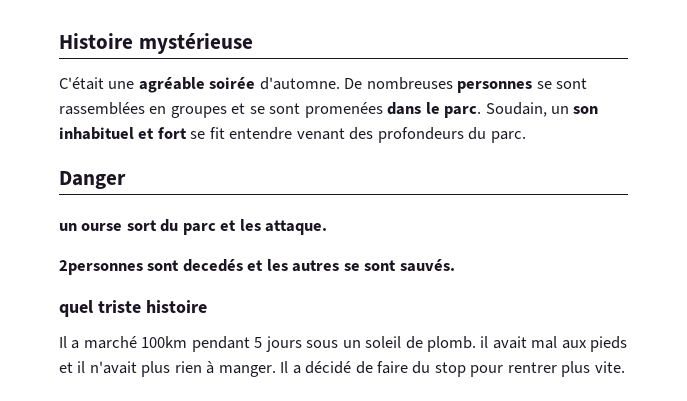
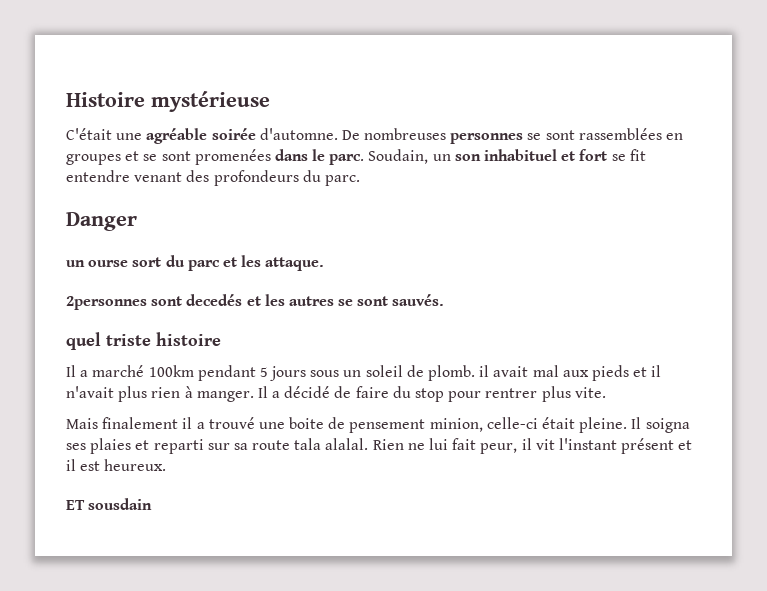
+ Mais finalement il a trouvé une boite de pensement minion, celle-ci était pleine. Il soigna ses plaies et reparti sur sa route tala alalal. Rien ne lui fait peur, il vit l'instant présent et il est heureux.
+ ET sousdain

